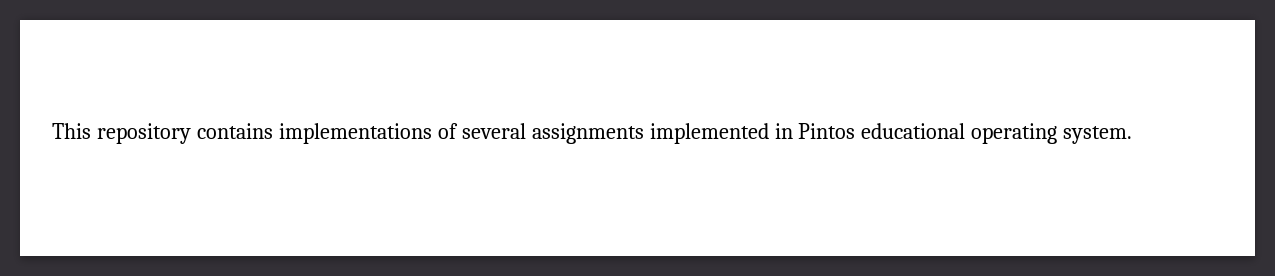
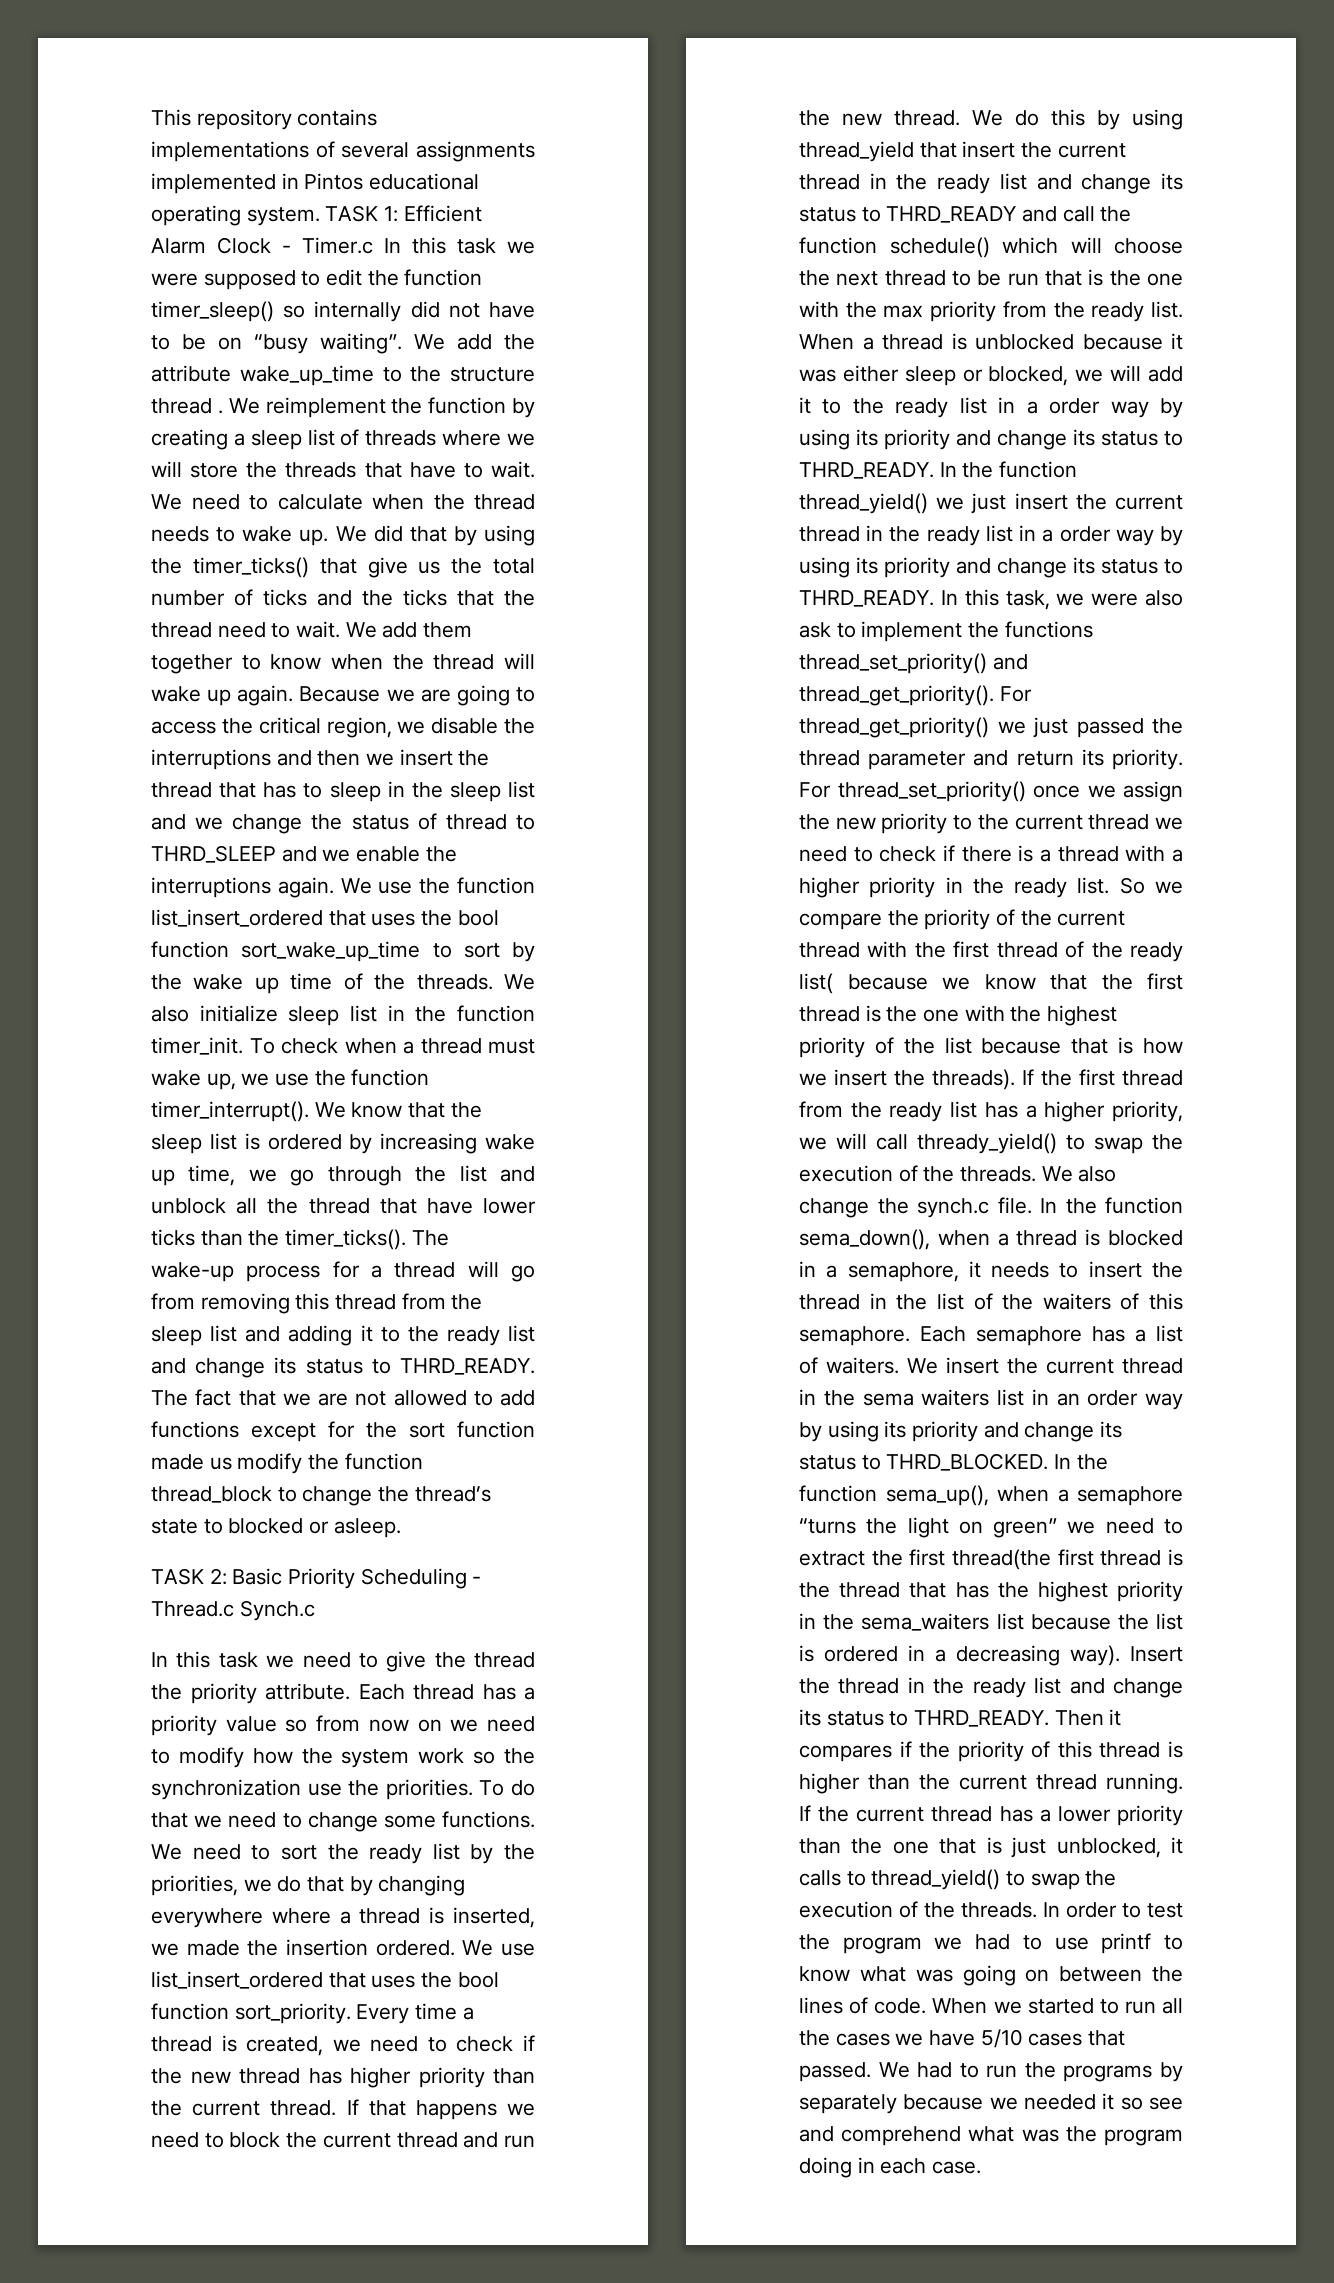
+ TASK 1: Efficient Alarm Clock - Timer.c In this task we were supposed to edit the function timer_sleep() so internally did not have to be on “busy waiting”. We add the attribute wake_up_time to the structure thread . We reimplement the function by creating a sleep list of threads where we will store the threads that have to wait. We need to calculate when the thread needs to wake up. We did that by using the timer_ticks() that give us the total number of ticks and the ticks that the thread need to wait. We add them together to know when the thread will wake up again. Because we are going to access the critical region, we disable the interruptions and then we insert the thread that has to sleep in the sleep list and we change the status of thread to THRD_SLEEP and we enable the interruptions again. We use the function list_insert_ordered that uses the bool function sort_wake_up_time to sort by the wake up time of the threads. We also initialize sleep list in the function timer_init. To check when a thread must wake up, we use the function timer_interrupt(). We know that the sleep list is ordered by increasing wake up time, we go through the list and unblock all the thread that have lower ticks than the timer_ticks(). The wake-up process for a thread will go from removing this thread from the sleep list and adding it to the ready list and change its status to THRD_READY. The fact that we are not allowed to add functions except for the sort function made us modify the function thread_block to change the thread’s state to blocked or asleep.
+ TASK 2: Basic Priority Scheduling - Thread.c Synch.c
+ In this task we need to give the thread the priority attribute. Each thread has a priority value so from now on we need to modify how the system work so the synchronization use the priorities. To do that we need to change some functions. We need to sort the ready list by the priorities, we do that by changing everywhere where a thread is inserted, we made the insertion ordered. We use list_insert_ordered that uses the bool function sort_priority. Every time a thread is created, we need to check if the new thread has higher priority than the current thread. If that happens we need to block the current thread and run the new thread. We do this by using thread_yield that insert the current thread in the ready list and change its status to THRD_READY and call the function schedule() which will choose the next thread to be run that is the one with the max priority from the ready list. When a thread is unblocked because it was either sleep or blocked, we will add it to the ready list in a order way by using its priority and change its status to THRD_READY. In the function thread_yield() we just insert the current thread in the ready list in a order way by using its priority and change its status to THRD_READY. In this task, we were also ask to implement the functions thread_set_priority() and thread_get_priority(). For thread_get_priority() we just passed the thread parameter and return its priority. For thread_set_priority() once we assign the new priority to the current thread we need to check if there is a thread with a higher priority in the ready list. So we compare the priority of the current thread with the first thread of the ready list( because we know that the first thread is the one with the highest priority of the list because that is how we insert the threads). If the first thread from the ready list has a higher priority, we will call thready_yield() to swap the execution of the threads. We also change the synch.c file. In the function sema_down(), when a thread is blocked in a semaphore, it needs to insert the thread in the list of the waiters of this semaphore. Each semaphore has a list of waiters. We insert the current thread in the sema waiters list in an order way by using its priority and change its status to THRD_BLOCKED. In the function sema_up(), when a semaphore “turns the light on green” we need to extract the first thread(the first thread is the thread that has the highest priority in the sema_waiters list because the list is ordered in a decreasing way). Insert the thread in the ready list and change its status to THRD_READY. Then it compares if the priority of this thread is higher than the current thread running. If the current thread has a lower priority than the one that is just unblocked, it calls to thread_yield() to swap the execution of the threads. In order to test the program we had to use printf to know what was going on between the lines of code. When we started to run all the cases we have 5/10 cases that passed. We had to run the programs by separately because we needed it so see and comprehend what was the program doing in each case.

